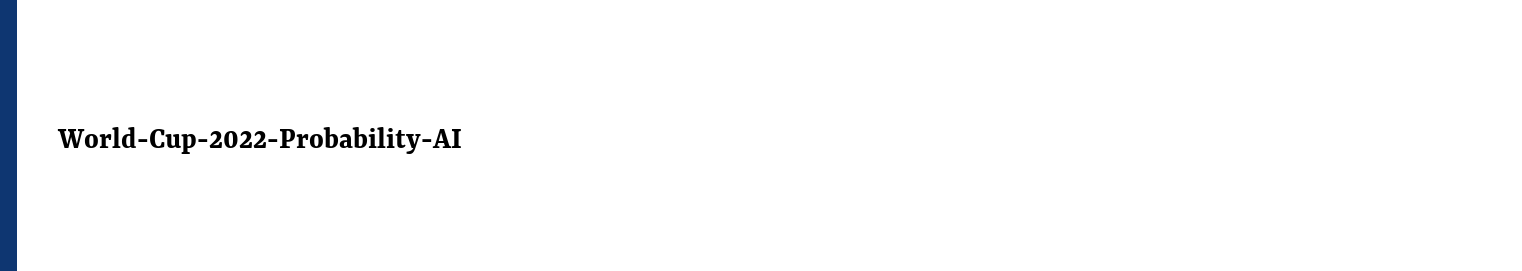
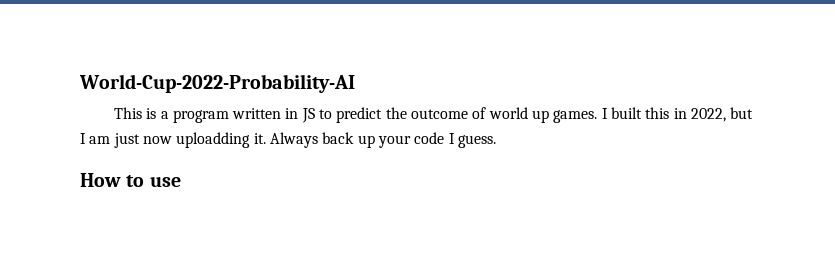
+ This is a program written in JS to predict the outcome of world up games. I built this in 2022, but I am just now uploadding it. Always back up your code I guess.
+ How to use

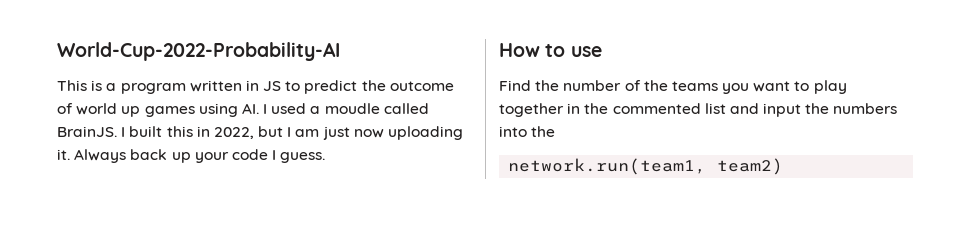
- This is a program written in JS to predict the outcome of world up games.
+ This is a program written in JS to predict the outcome of world up games using AI. I used a moudle called BrainJS.
- I built this in 2022, but I am just now uploadding it.
+ I built this in 2022, but I am just now uploading it.
+ Find the number of the teams you want to play together in the commented list and input the numbers into the
+ network.run(team1, team2)

